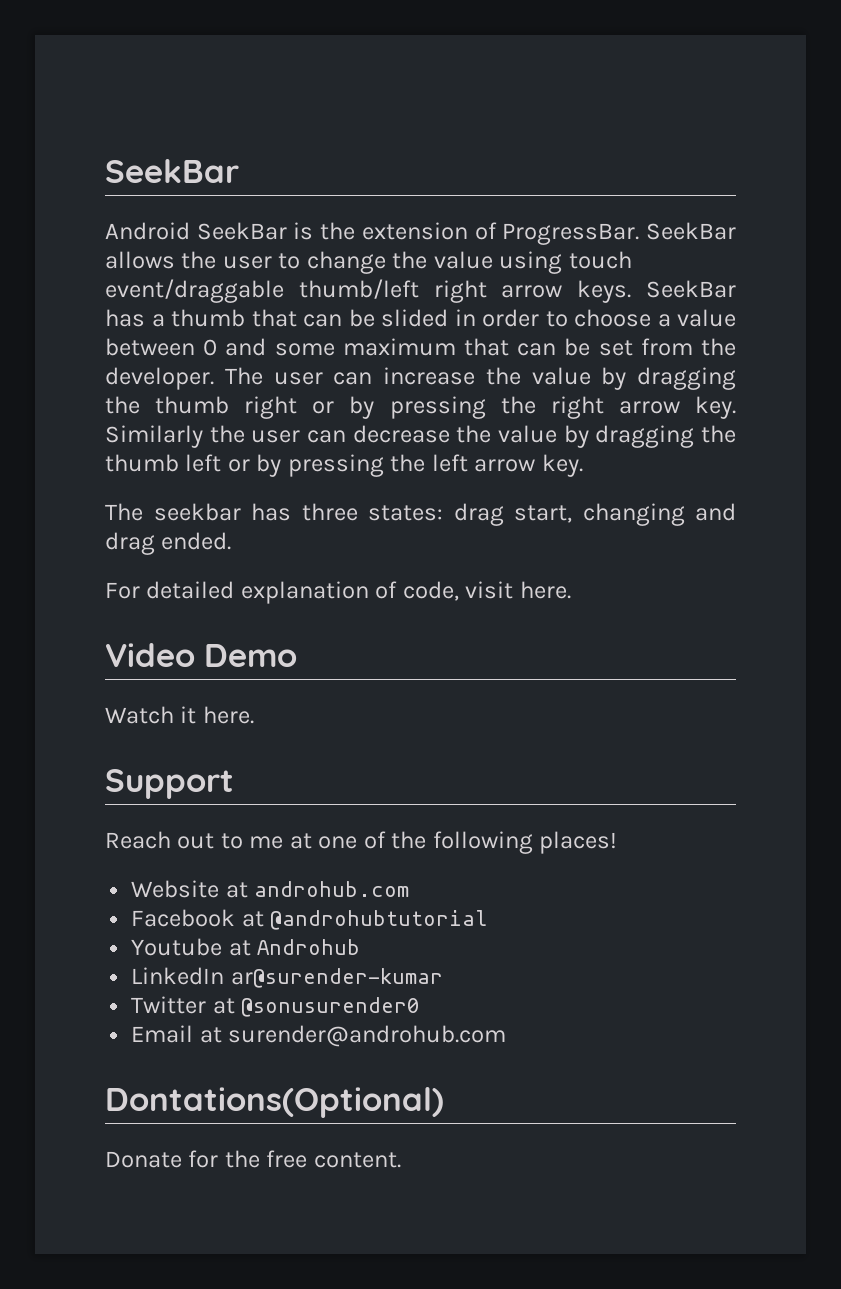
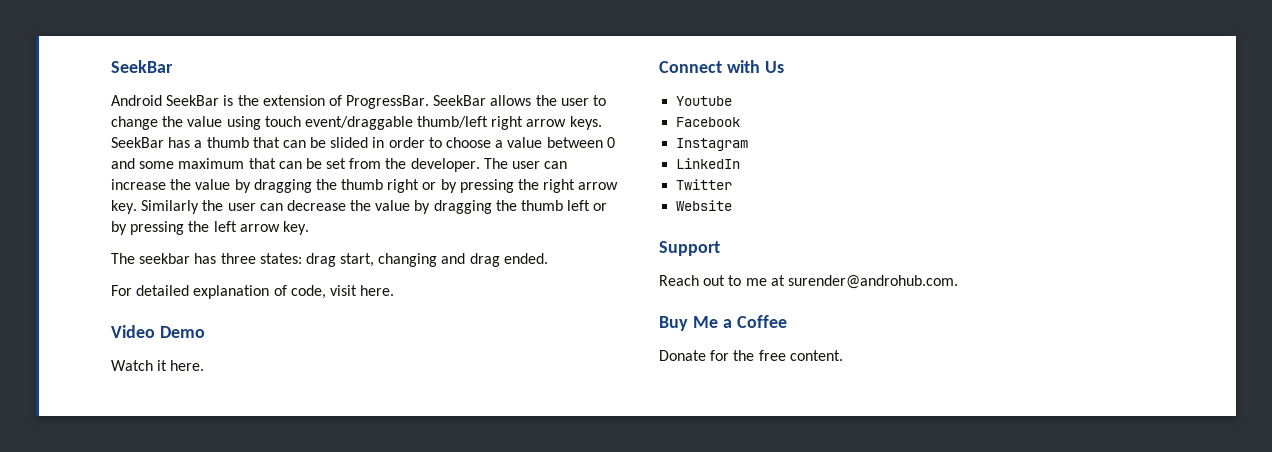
+ Connect with Us
+ Youtube
+ Facebook
+ Instagram
+ LinkedIn
+ Twitter
+ Website
- Reach out to me at one of the following places!
- Website at androhub.com
- Facebook at @androhubtutorial
- Youtube at Androhub
- LinkedIn ar@surender-kumar
- Twitter at @sonusurender0
- Email at surender@androhub.com
- Dontations(Optional)
+ Reach out to me at surender@androhub.com.
+ Buy Me a Coffee

